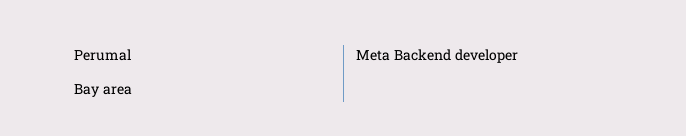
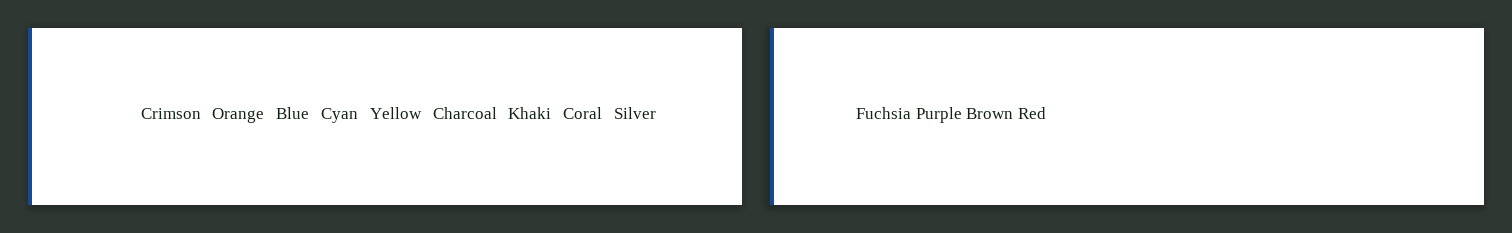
- Perumal
- Bay area
- Meta Backend developer
+ Crimson Orange Blue Cyan Yellow Charcoal Khaki Coral Silver Fuchsia Purple Brown Red

